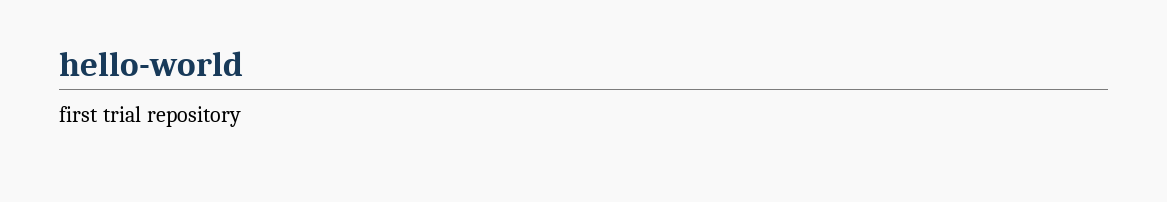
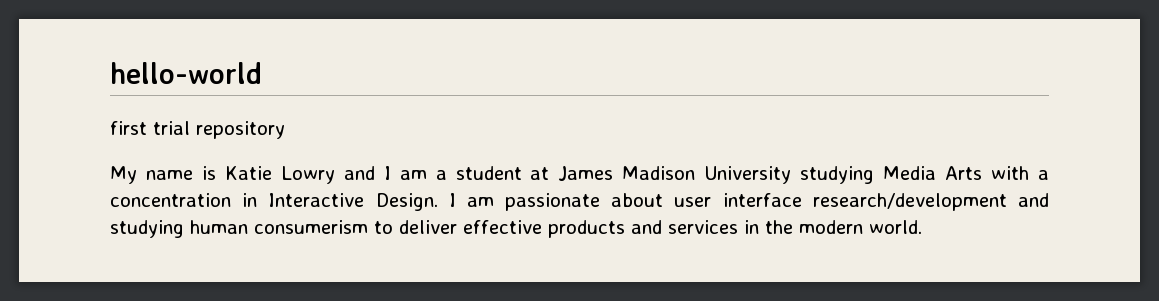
+ My name is Katie Lowry and I am a student at James Madison University studying Media Arts with a concentration in Interactive Design. I am passionate about user interface research/development and studying human consumerism to deliver effective products and services in the modern world.

